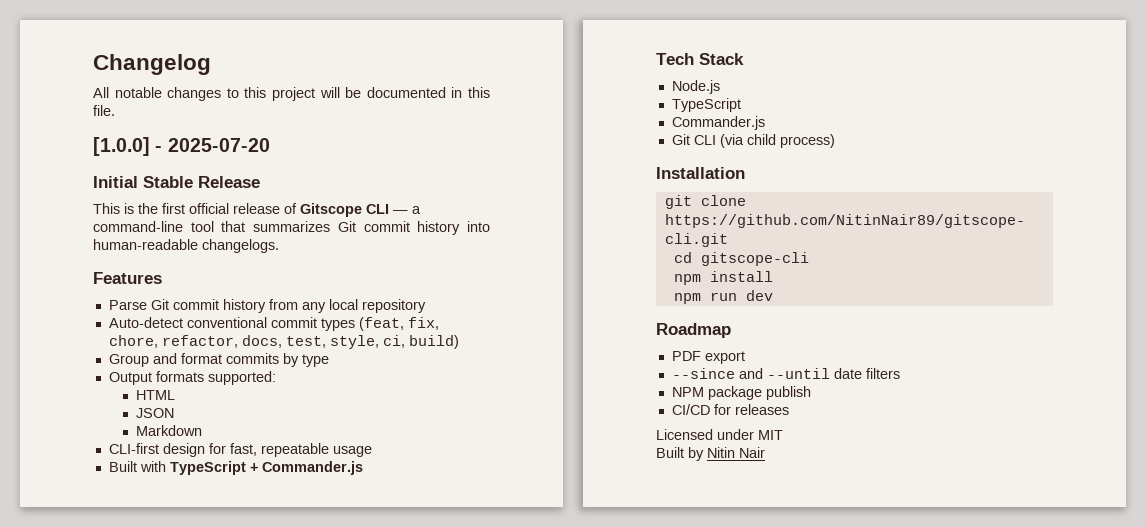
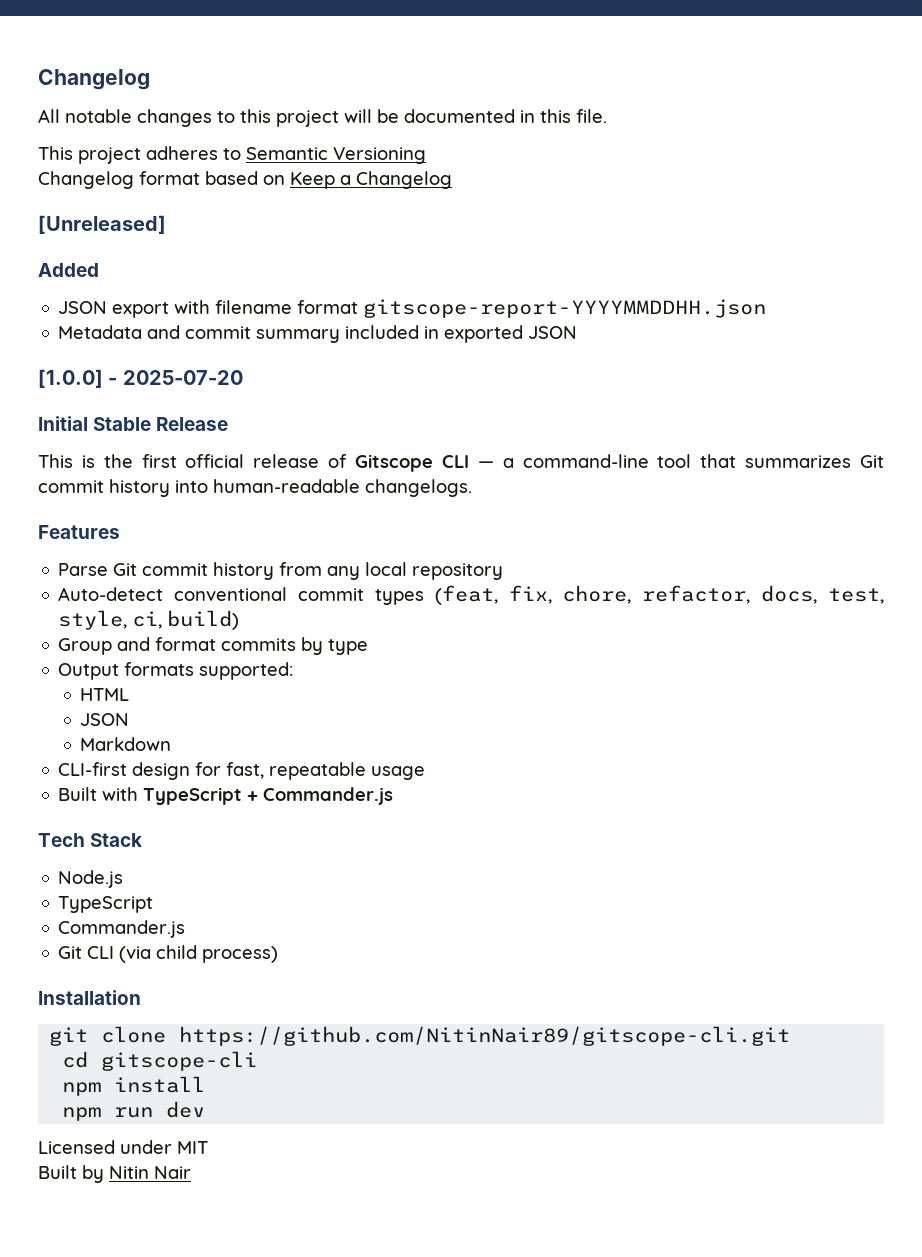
+ This project adheres to Semantic Versioning
+ Changelog format based on Keep a Changelog
+ [Unreleased]
+ Added
+ JSON export with filename format gitscope-report-YYYYMMDDHH.json
+ Metadata and commit summary included in exported JSON
- Roadmap
- PDF export
- --since and --until date filters
- NPM package publish
- CI/CD for releases

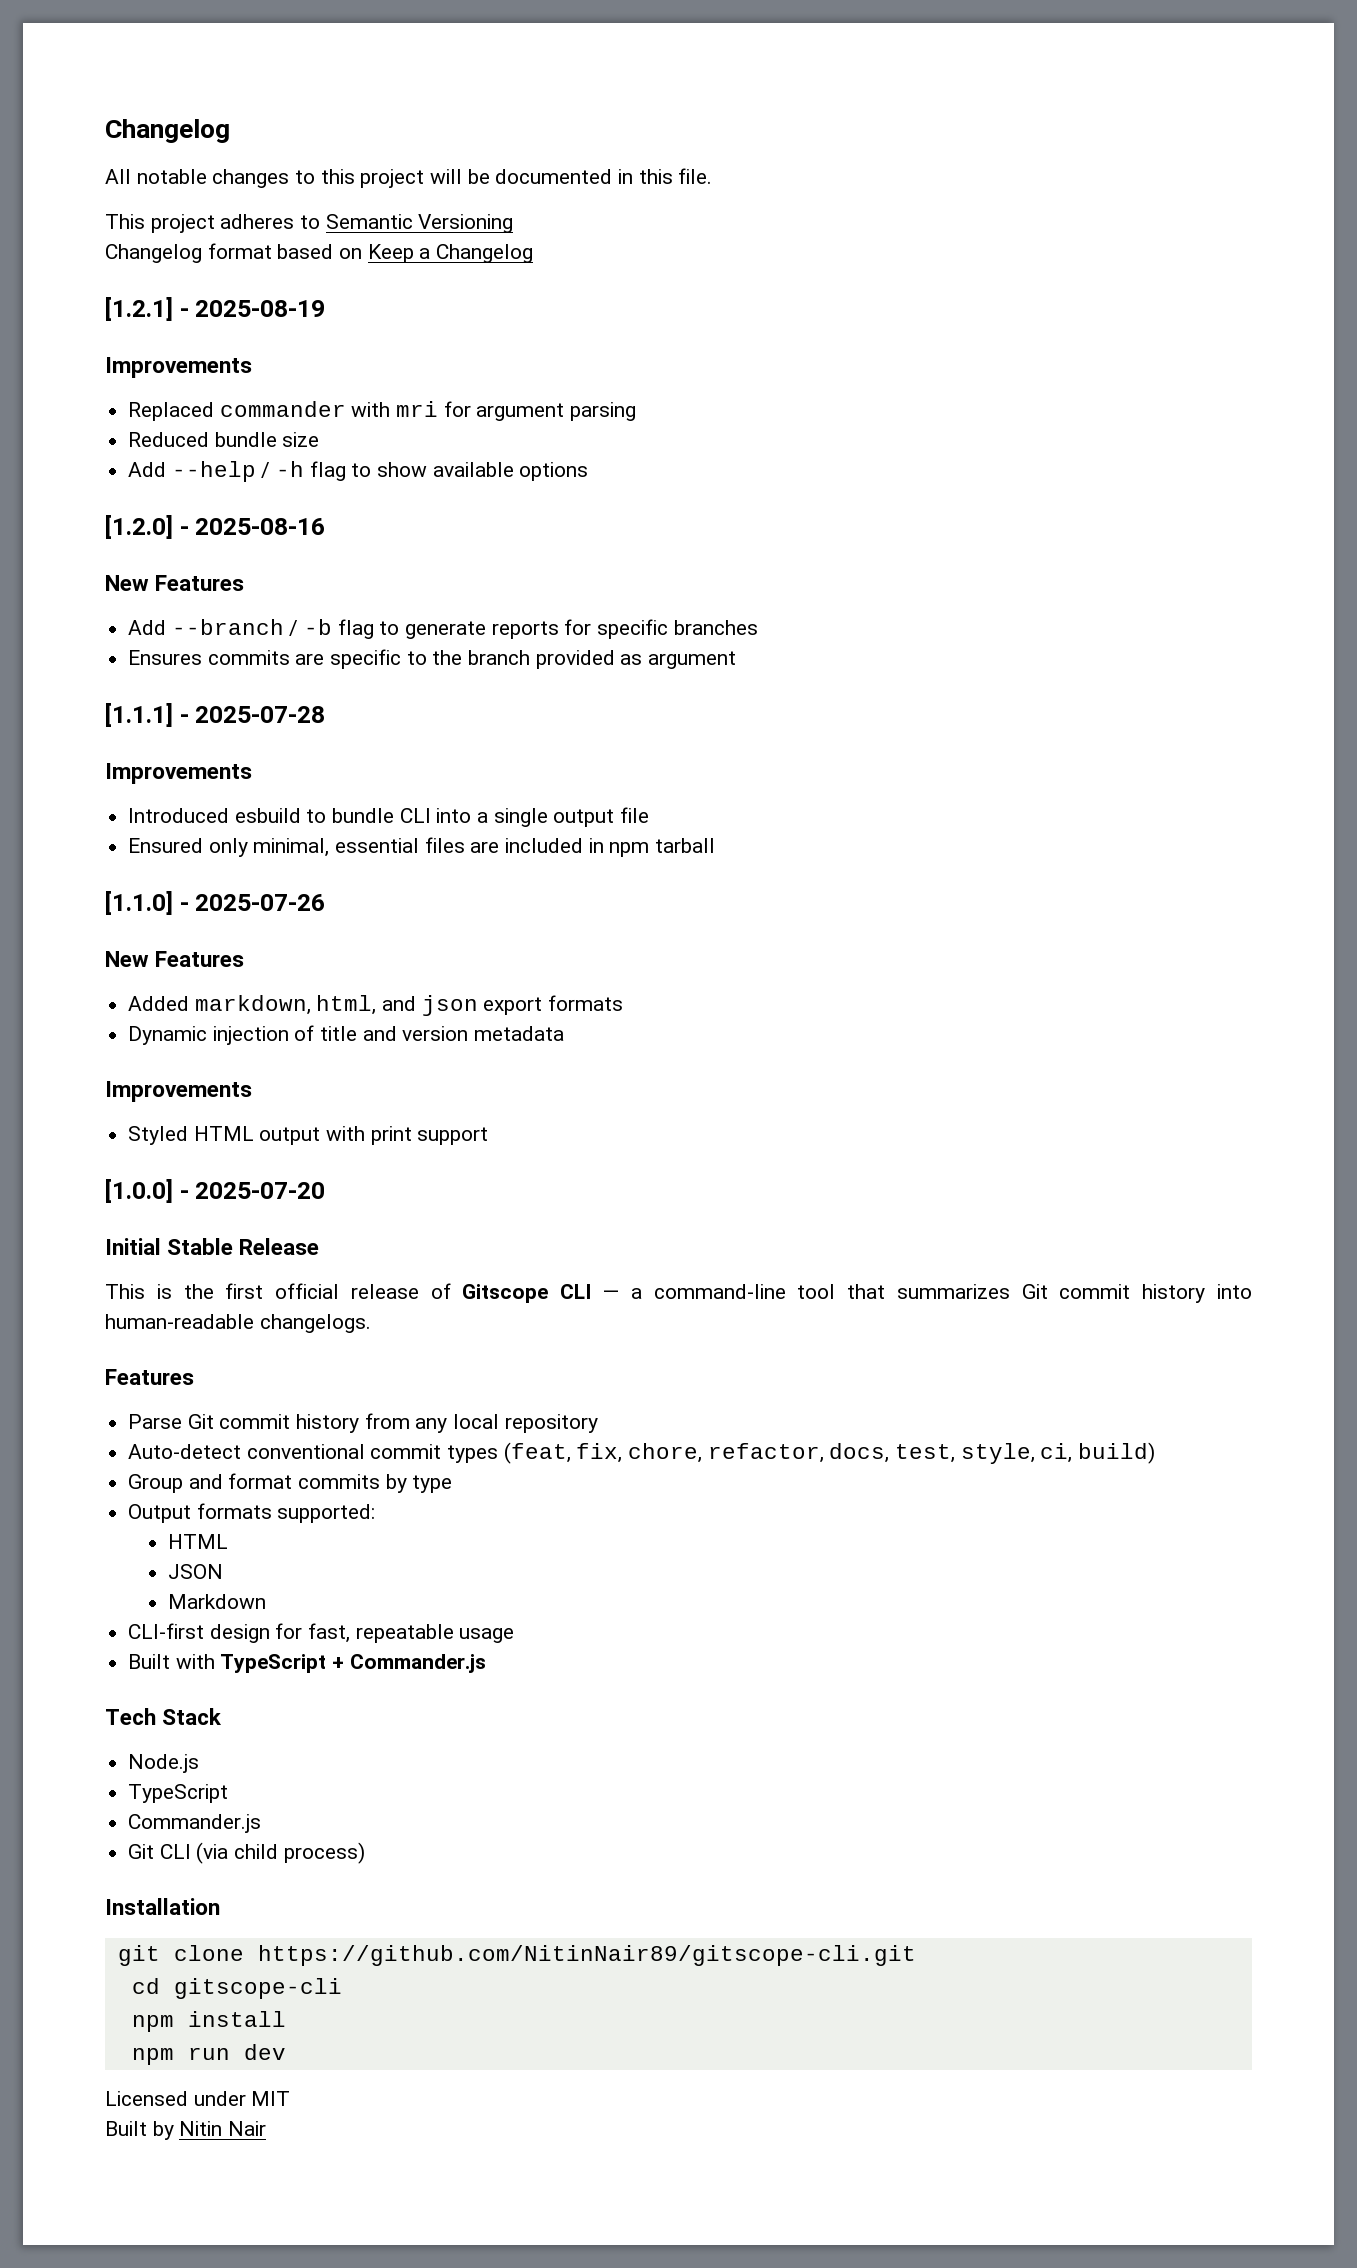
- [Unreleased]
- Added
- JSON export with filename format gitscope-report-YYYYMMDDHH.json
- Metadata and commit summary included in exported JSON
+ [1.2.1] - 2025-08-19
+ Improvements
+ Replaced commander with mri for argument parsing
+ Reduced bundle size
+ Add --help / -h flag to show available options
+ [1.2.0] - 2025-08-16
+ New Features
+ Add --branch / -b flag to generate reports for specific branches
+ Ensures commits are specific to the branch provided as argument
+ [1.1.1] - 2025-07-28
+ Improvements
+ Introduced esbuild to bundle CLI into a single output file
+ Ensured only minimal, essential files are included in npm tarball
+ [1.1.0] - 2025-07-26
+ New Features
+ Added markdown, html, and json export formats
+ Dynamic injection of title and version metadata
+ Improvements
+ Styled HTML output with print support

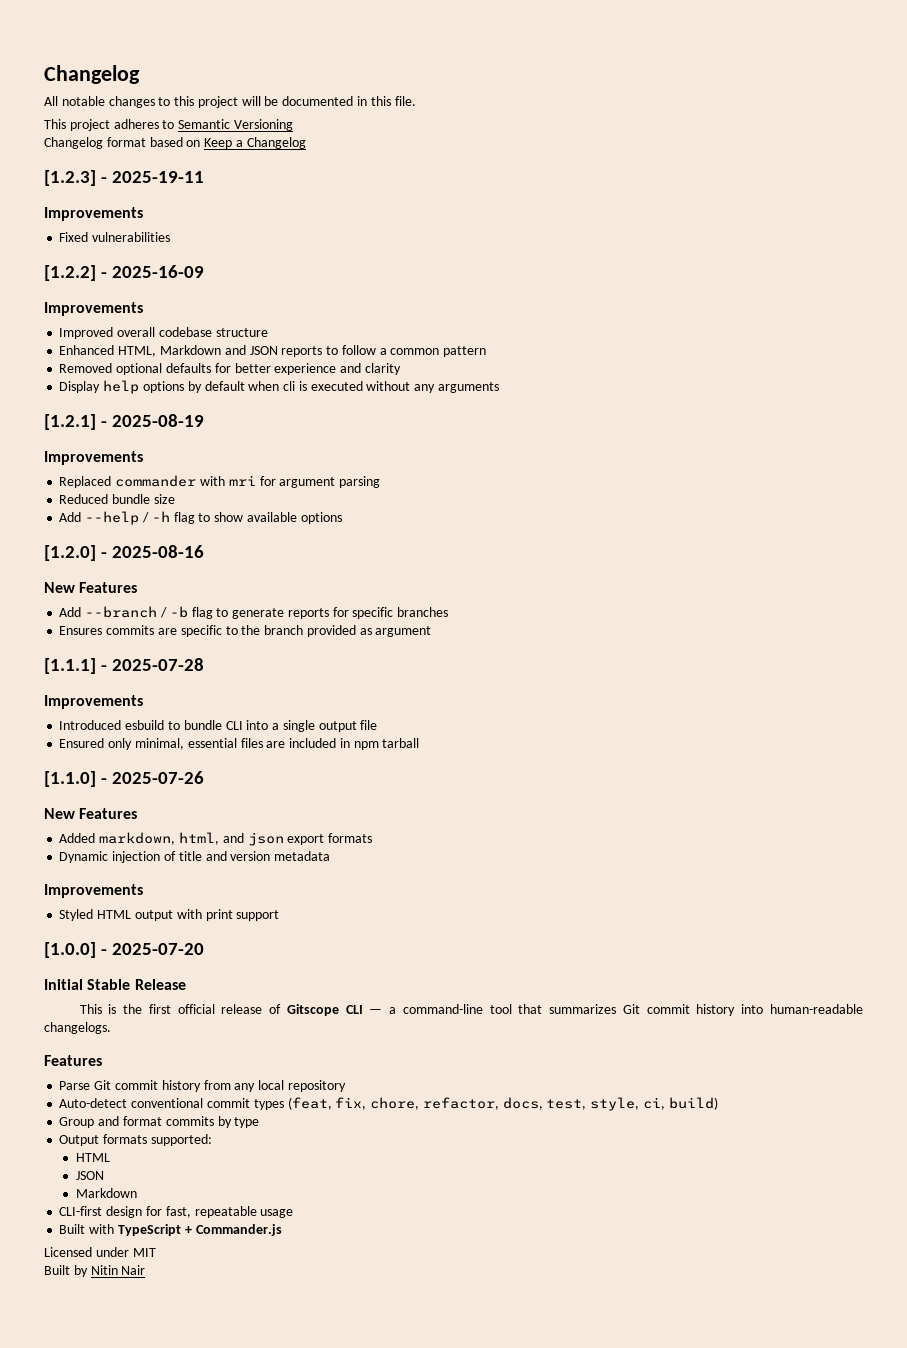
+ [1.2.3] - 2025-19-11
+ Improvements
+ Fixed vulnerabilities
+ [1.2.2] - 2025-16-09
+ Improvements
+ Improved overall codebase structure
+ Enhanced HTML, Markdown and JSON reports to follow a common pattern
+ Removed optional defaults for better experience and clarity
+ Display help options by default when cli is executed without any arguments
- Tech Stack
- Node.js
- TypeScript
- Commander.js
- Git CLI (via child process)
- Installation
- git clone https://github.com/NitinNair89/gitscope-cli.git
- cd gitscope-cli
- npm install
- npm run dev

